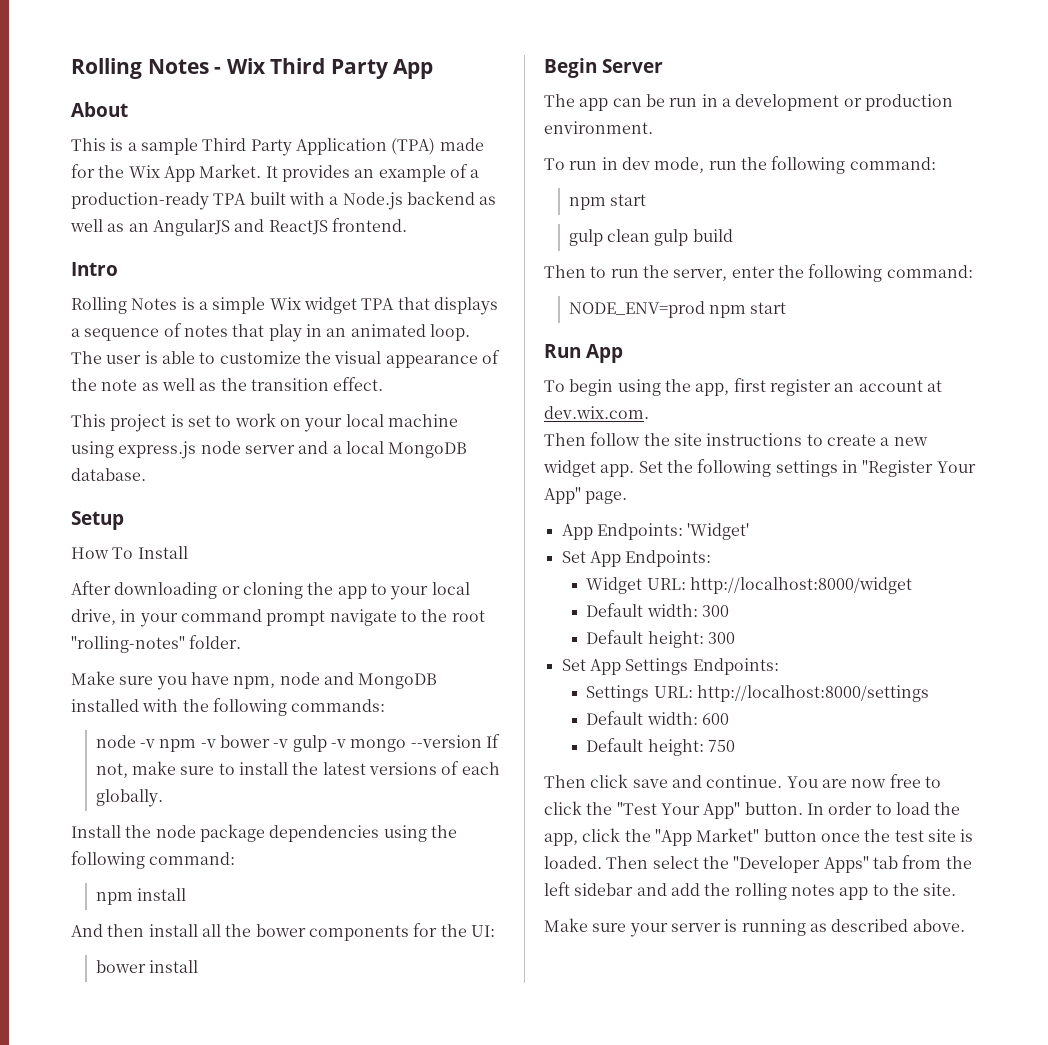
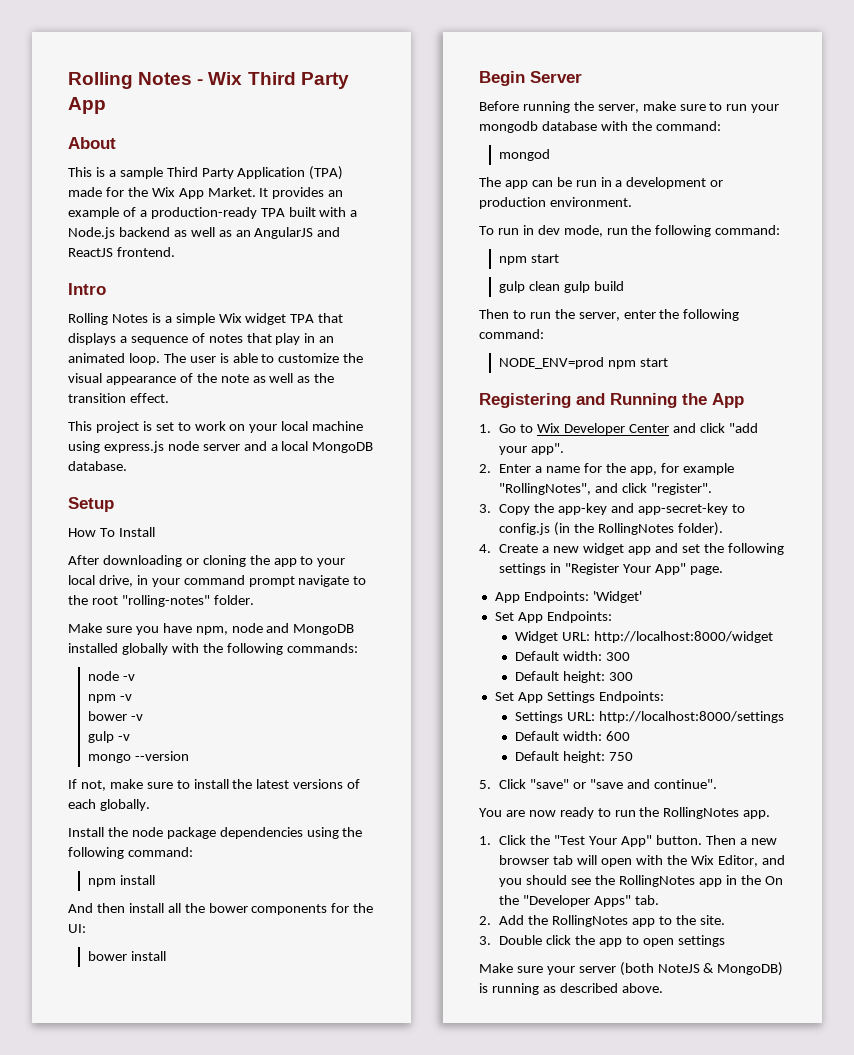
- Make sure you have npm, node and MongoDB installed with the following commands:
+ Make sure you have npm, node and MongoDB installed globally with the following commands:
- node -v npm -v bower -v gulp -v mongo --version If not, make sure to install the latest versions of each globally.
+ node -v
+ npm -v
+ bower -v
+ gulp -v
+ mongo --version
+ If not, make sure to install the latest versions of each globally.
+ Before running the server, make sure to run your mongodb database with the command:
+ mongod
- Run App
- To begin using the app, first register an account at dev.wix.com.
- Then follow the site instructions to create a new widget app. Set the following settings in "Register Your App" page.
+ Registering and Running the App
+ 1. Go to Wix Developer Center and click "add your app".
+ 2. Enter a name for the app, for example "RollingNotes", and click "register".
+ 3. Copy the app-key and app-secret-key to config.js (in the RollingNotes folder).
+ 4. Create a new widget app and set the following settings in "Register Your App" page.
- Then click save and continue. You are now free to click the "Test Your App" button.
+ 5. Click "save" or "save and continue".
+ You are now ready to run the RollingNotes app.
+ 1. Click the "Test Your App" button.
- In order to load the app, click the "App Market" button once the test site is loaded. Then select the "Developer Apps" tab from the left sidebar and add the rolling notes app to the site.
+ Then a new browser tab will open with the Wix Editor, and you should see the RollingNotes app in the On the "Developer Apps" tab.
+ 2. Add the RollingNotes app to the site.
+ 3. Double click the app to open settings
- Make sure your server is running as described above.
+ Make sure your server (both NoteJS & MongoDB) is running as described above.

